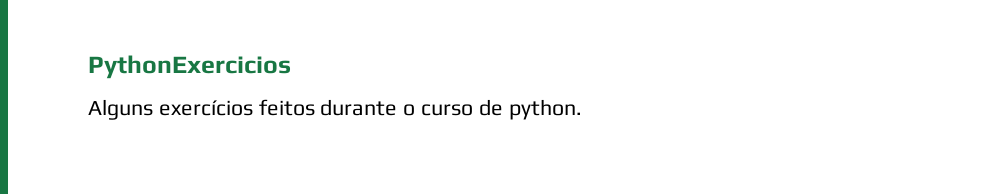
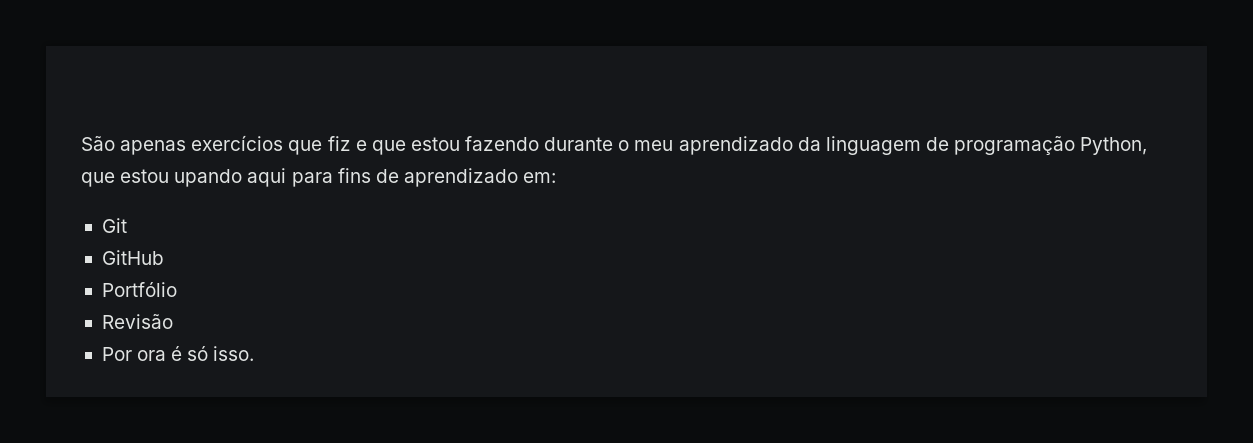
- PythonExercicios
- Alguns exercícios feitos durante o curso de python.
+ São apenas exercícios que fiz e que estou fazendo durante o meu aprendizado da linguagem de programação Python, que estou upando aqui para fins de aprendizado em:
+ Git
+ GitHub
+ Portfólio
+ Revisão
+ Por ora é só isso.

